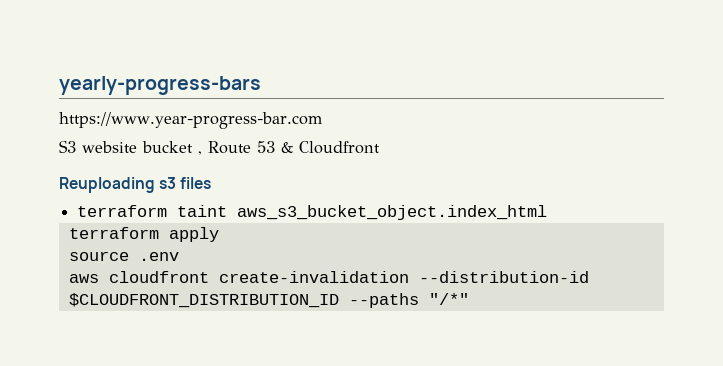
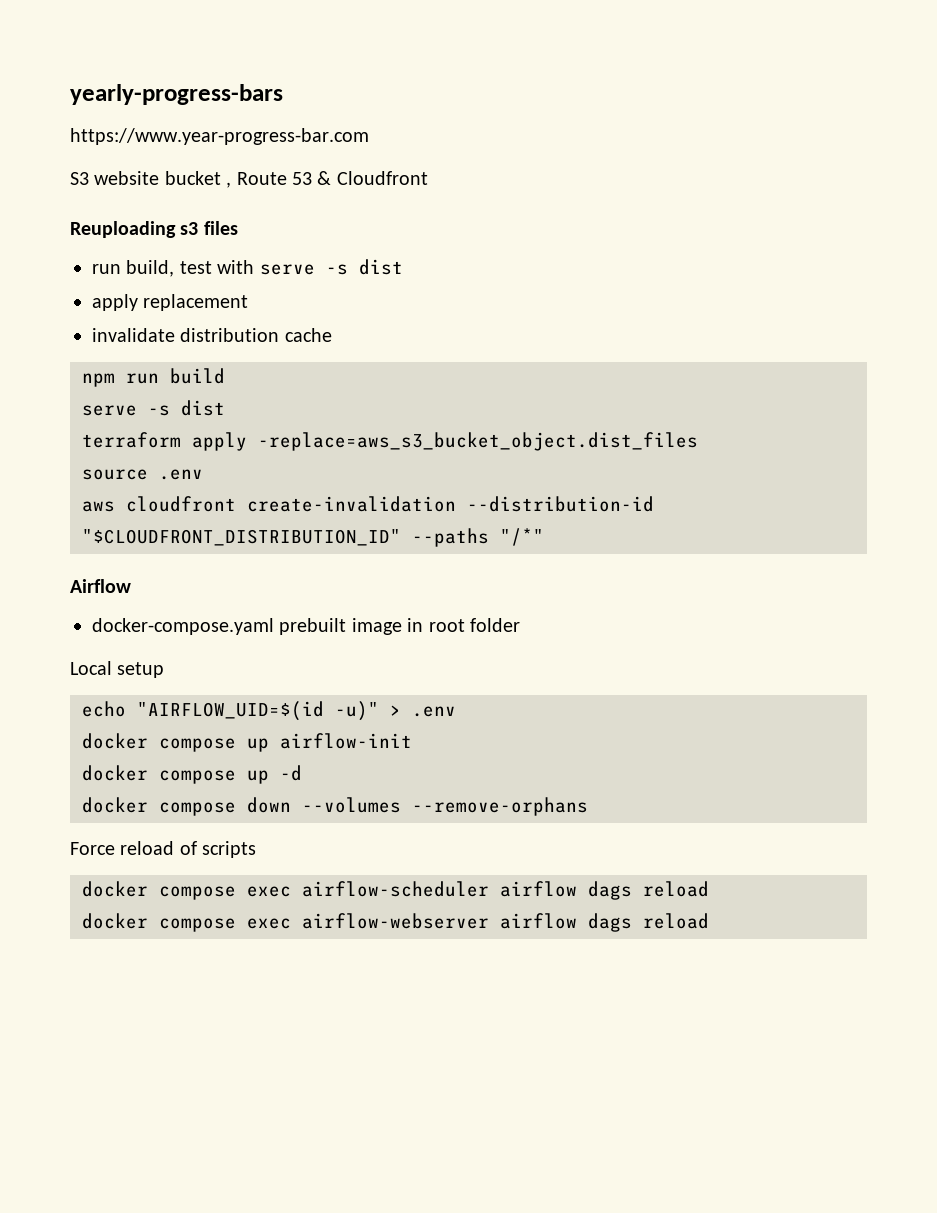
- terraform taint aws_s3_bucket_object.index_html
+ run build, test with serve -s dist
+ apply replacement
+ invalidate distribution cache
+ npm run build
+ serve -s dist
- terraform apply
+ terraform apply -replace=aws_s3_bucket_object.dist_files
- aws cloudfront create-invalidation --distribution-id $CLOUDFRONT_DISTRIBUTION_ID --paths "/*"
+ aws cloudfront create-invalidation --distribution-id "$CLOUDFRONT_DISTRIBUTION_ID" --paths "/*"
+ Airflow
+ docker-compose.yaml prebuilt image in root folder
+ Local setup
+ echo "AIRFLOW_UID=$(id -u)" > .env
+ docker compose up airflow-init
+ docker compose up -d
+ docker compose down --volumes --remove-orphans
+ Force reload of scripts
+ docker compose exec airflow-scheduler airflow dags reload
+ docker compose exec airflow-webserver airflow dags reload

